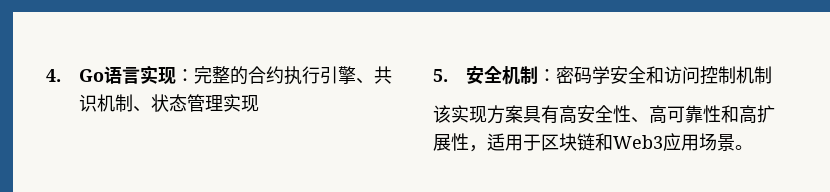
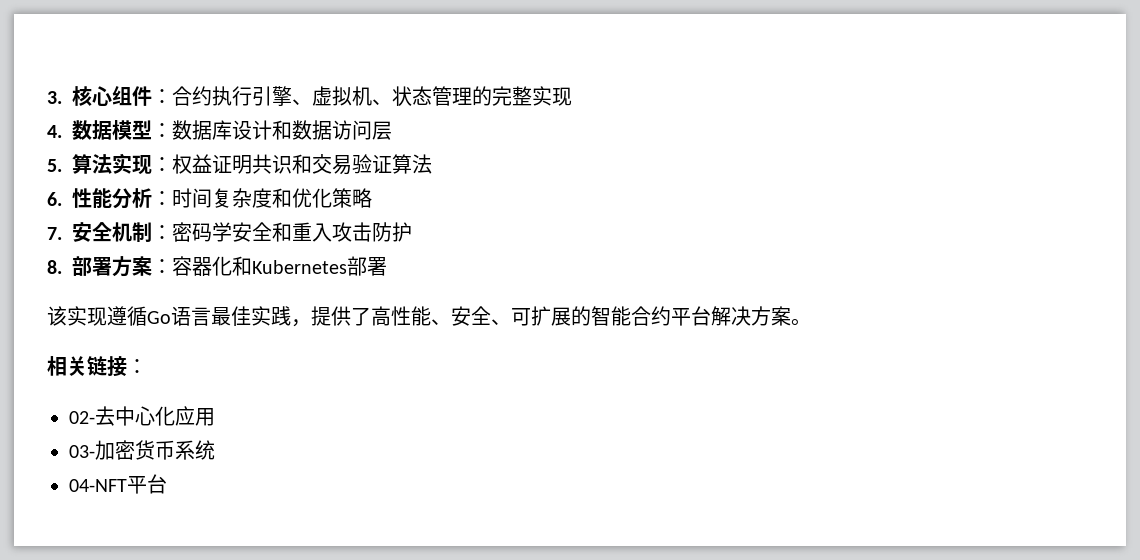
- 4. Go语言实现：完整的合约执行引擎、共识机制、状态管理实现
+ 3.核心组件：合约执行引擎、虚拟机、状态管理的完整实现
- 5.安全机制：密码学安全和访问控制机制
- 该实现方案具有高安全性、高可靠性和高扩展性，适用于区块链和Web3应用场景。
+ 4.数据模型：数据库设计和数据访问层
+ 5.算法实现：权益证明共识和交易验证算法
+ 6.性能分析：时间复杂度和优化策略
+ 7.安全机制：密码学安全和重入攻击防护
+ 8.部署方案：容器化和Kubernetes部署
+ 该实现遵循Go语言最佳实践，提供了高性能、安全、可扩展的智能合约平台解决方案。
+ 相关链接：
+ 02-去中心化应用
+ 03-加密货币系统
+ 04-NFT平台

